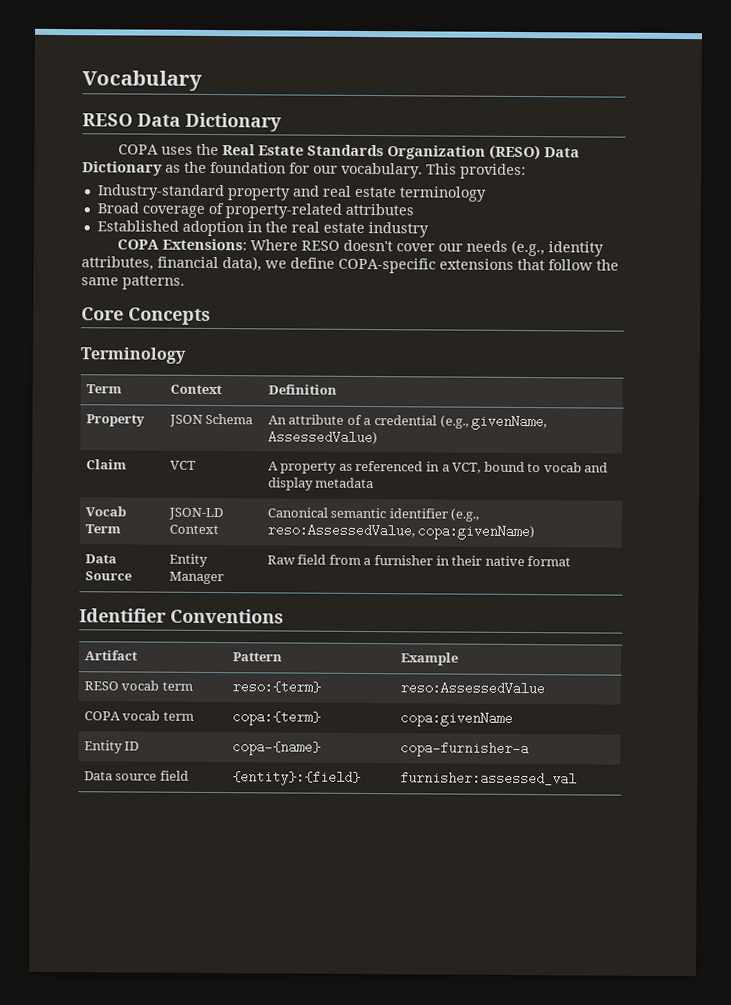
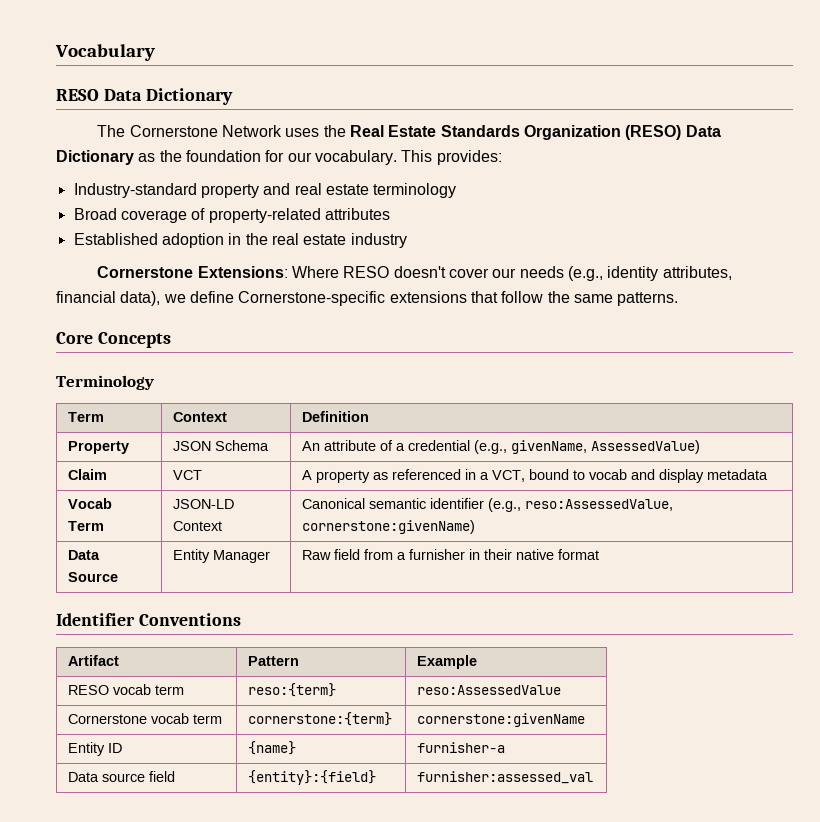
- COPA uses the Real Estate Standards Organization (RESO) Data Dictionary as the foundation for our vocabulary.
+ The Cornerstone Network uses the Real Estate Standards Organization (RESO) Data Dictionary as the foundation for our vocabulary.
- COPA Extensions: Where RESO doesn't cover our needs (e.g., identity attributes, financial data), we define COPA-specific extensions that follow the same patterns.
+ Cornerstone Extensions: Where RESO doesn't cover our needs (e.g., identity attributes, financial data), we define Cornerstone-specific extensions that follow the same patterns.
- Vocab Term | JSON-LD Context | Canonical semantic identifier (e.g., reso:AssessedValue, copa:givenName)
+ Vocab Term | JSON-LD Context | Canonical semantic identifier (e.g., reso:AssessedValue, cornerstone:givenName)
- COPA vocab term | copa:{term} | copa:givenName
+ Cornerstone vocab term | cornerstone:{term} | cornerstone:givenName
- Entity ID | copa-{name} | copa-furnisher-a
+ Entity ID | {name} | furnisher-a

